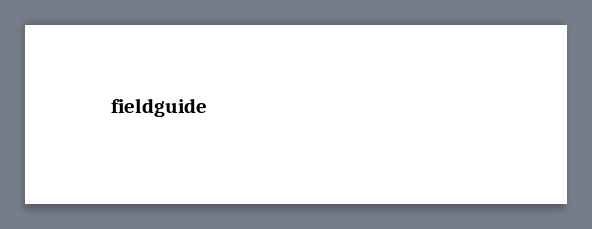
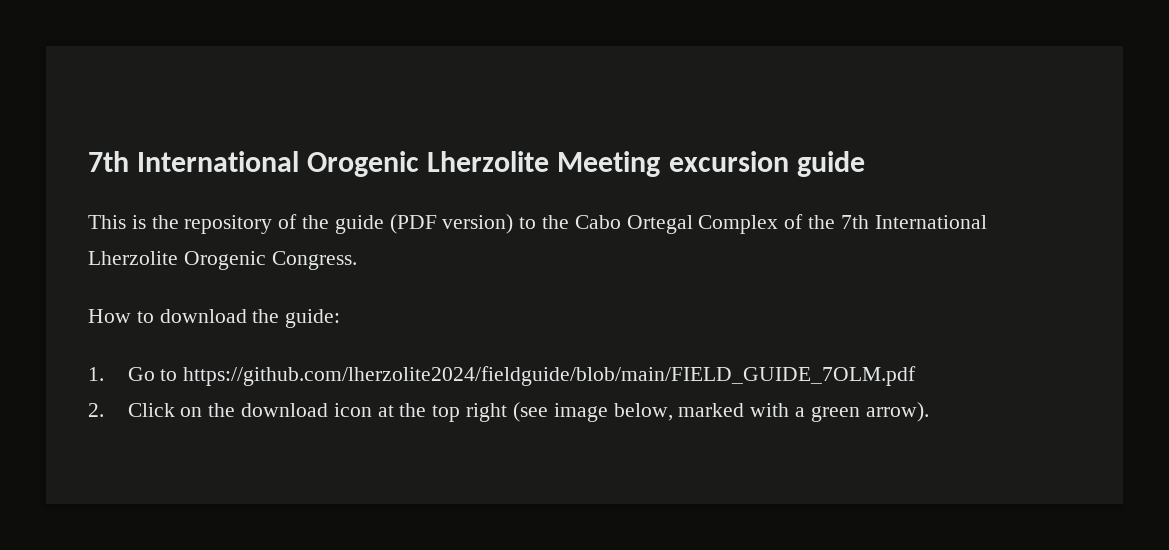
- fieldguide
+ 7th International Orogenic Lherzolite Meeting excursion guide
+ This is the repository of the guide (PDF version) to the Cabo Ortegal Complex of the 7th International Lherzolite Orogenic Congress.
+ How to download the guide:
+ 1. Go to https://github.com/lherzolite2024/fieldguide/blob/main/FIELD_GUIDE_7OLM.pdf
+ 2. Click on the download icon at the top right (see image below, marked with a green arrow).

